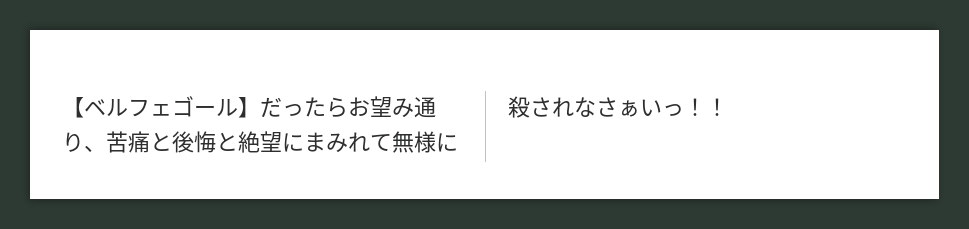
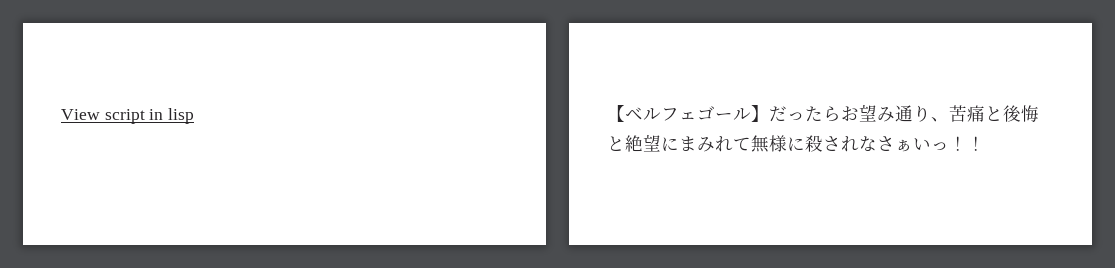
+ View script in lisp

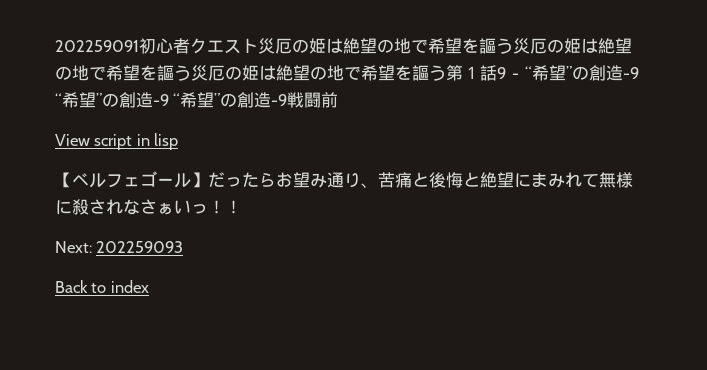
+ 202259091初心者クエスト災厄の姫は絶望の地で希望を謳う災厄の姫は絶望の地で希望を謳う災厄の姫は絶望の地で希望を謳う第１話9 - “希望”の創造-9 “希望”の創造-9 “希望”の創造-9戦闘前
+ Next: 202259093
+ Back to index

